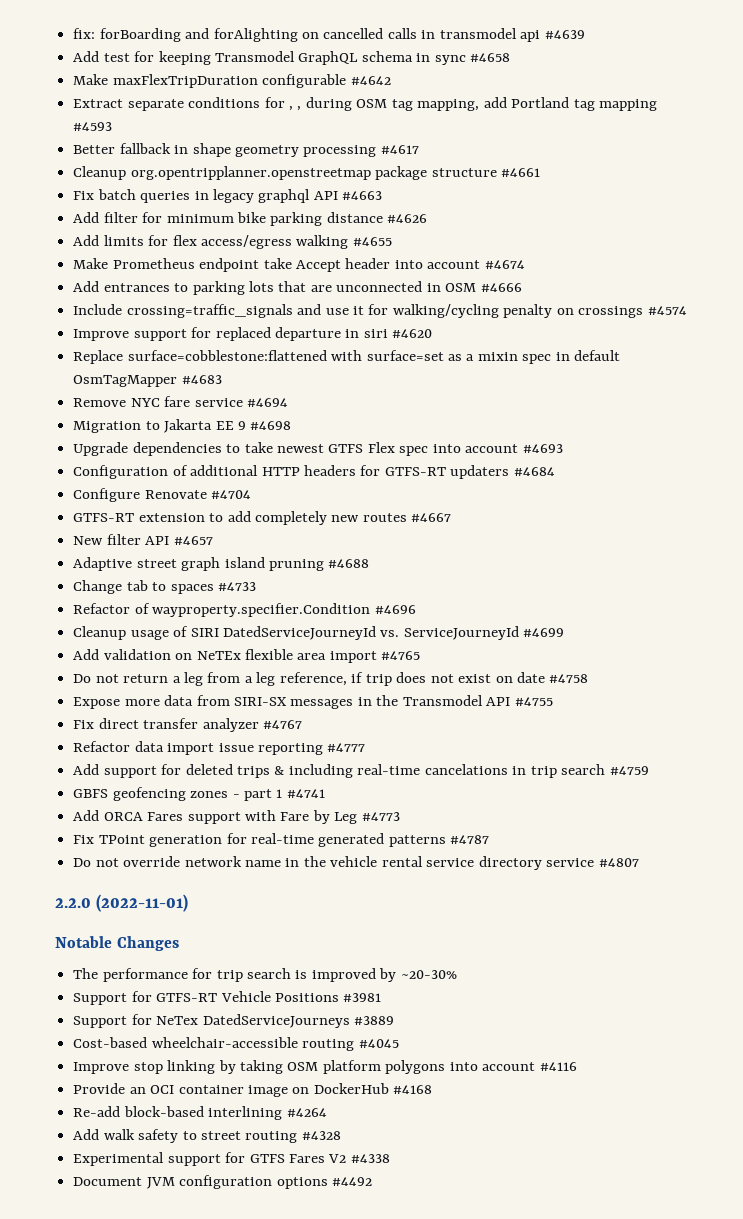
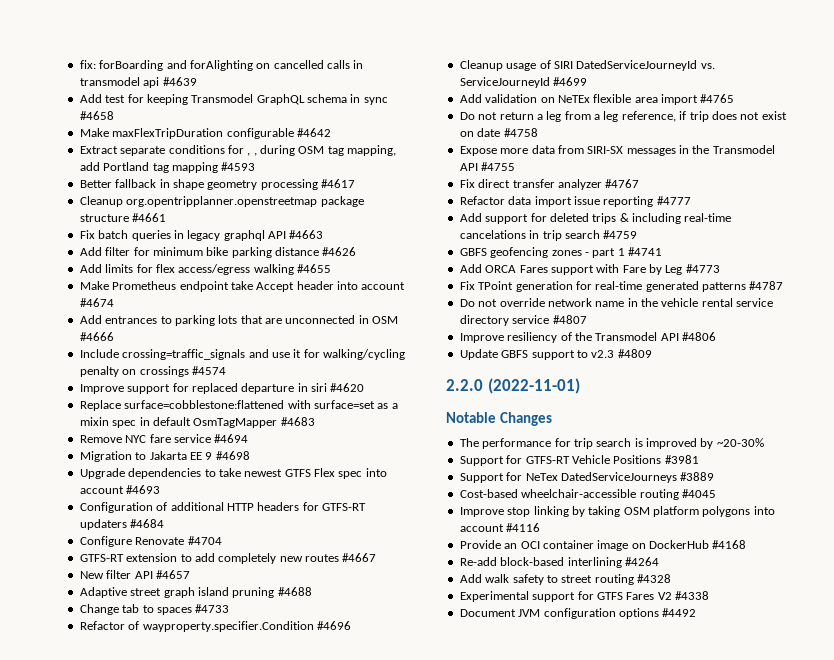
+ Improve resiliency of the Transmodel API #4806
+ Update GBFS support to v2.3 #4809

